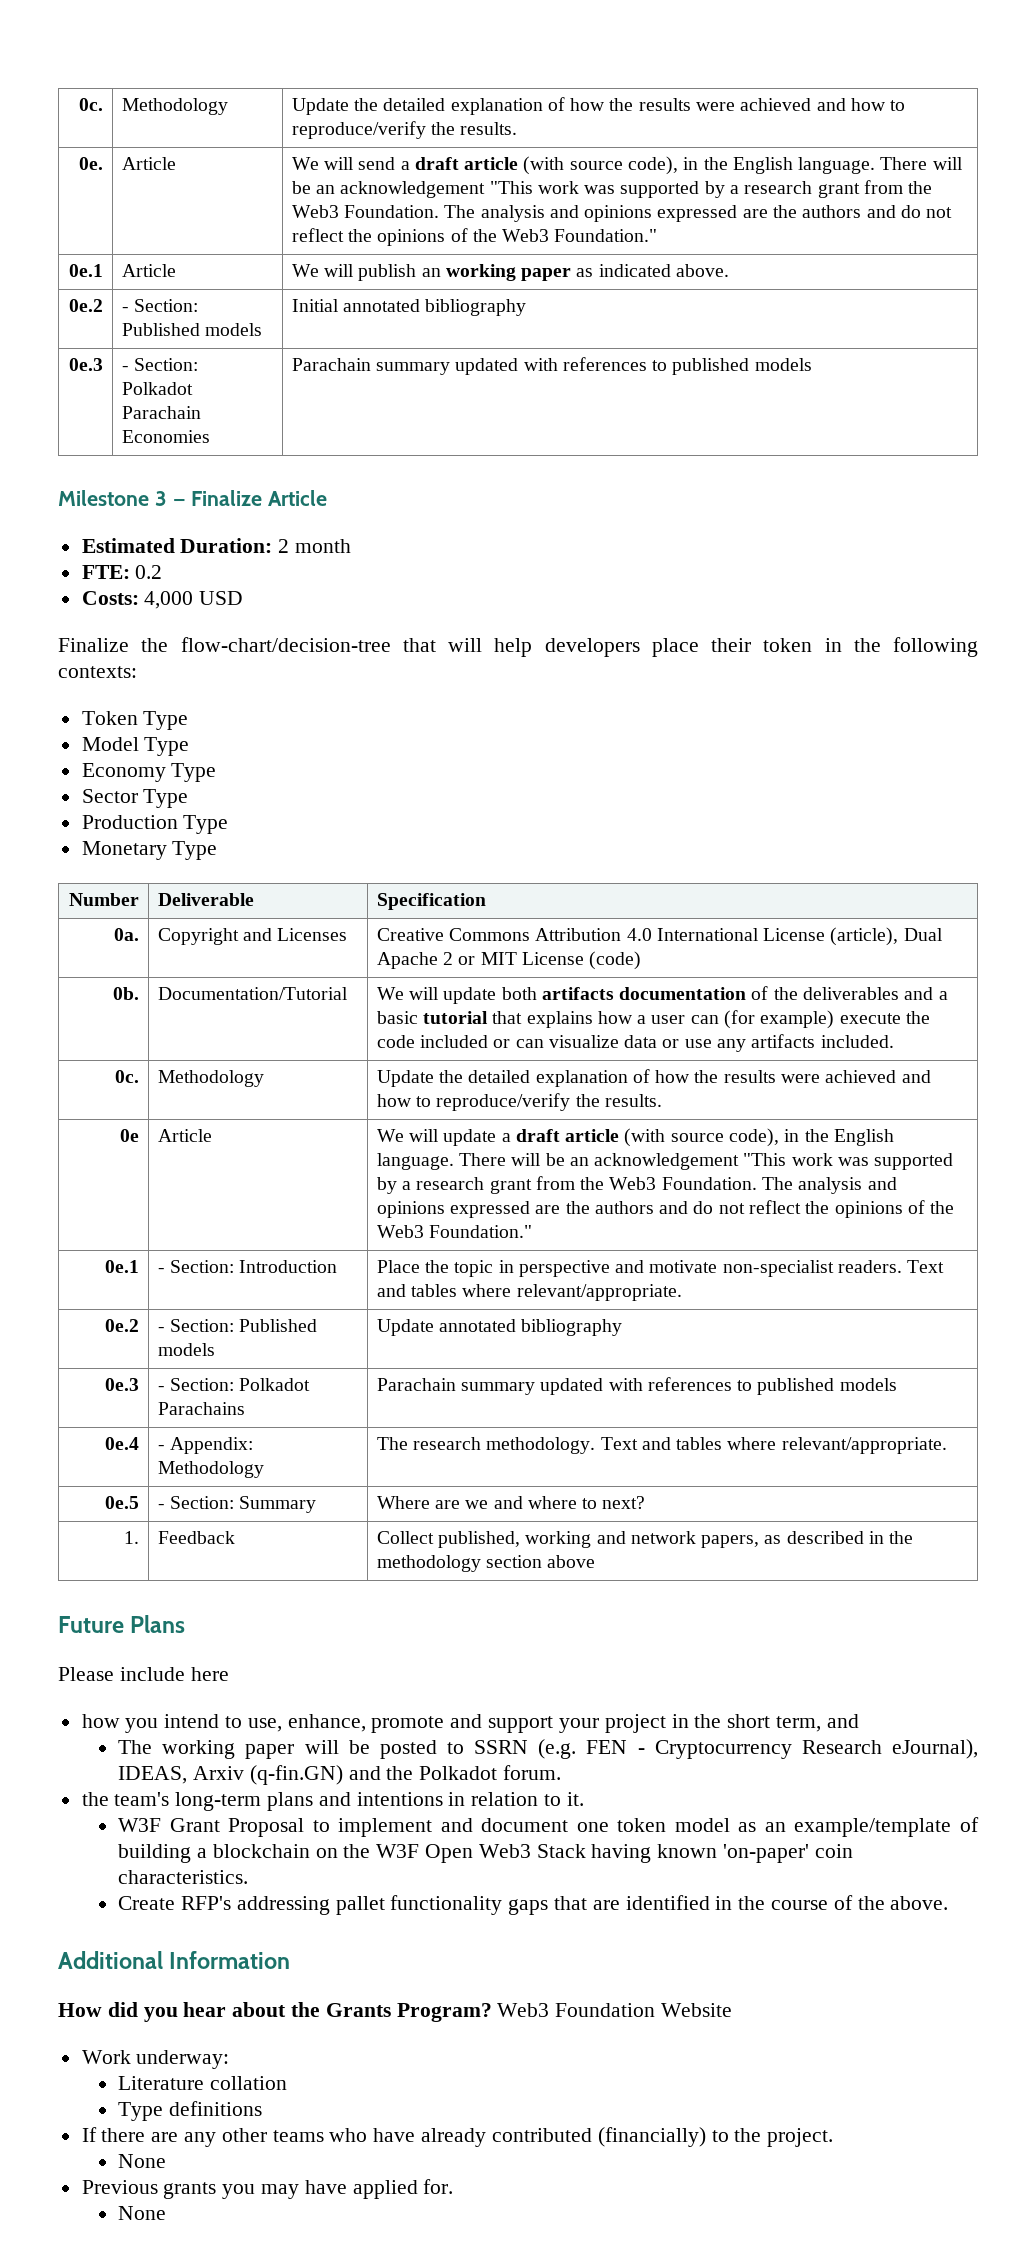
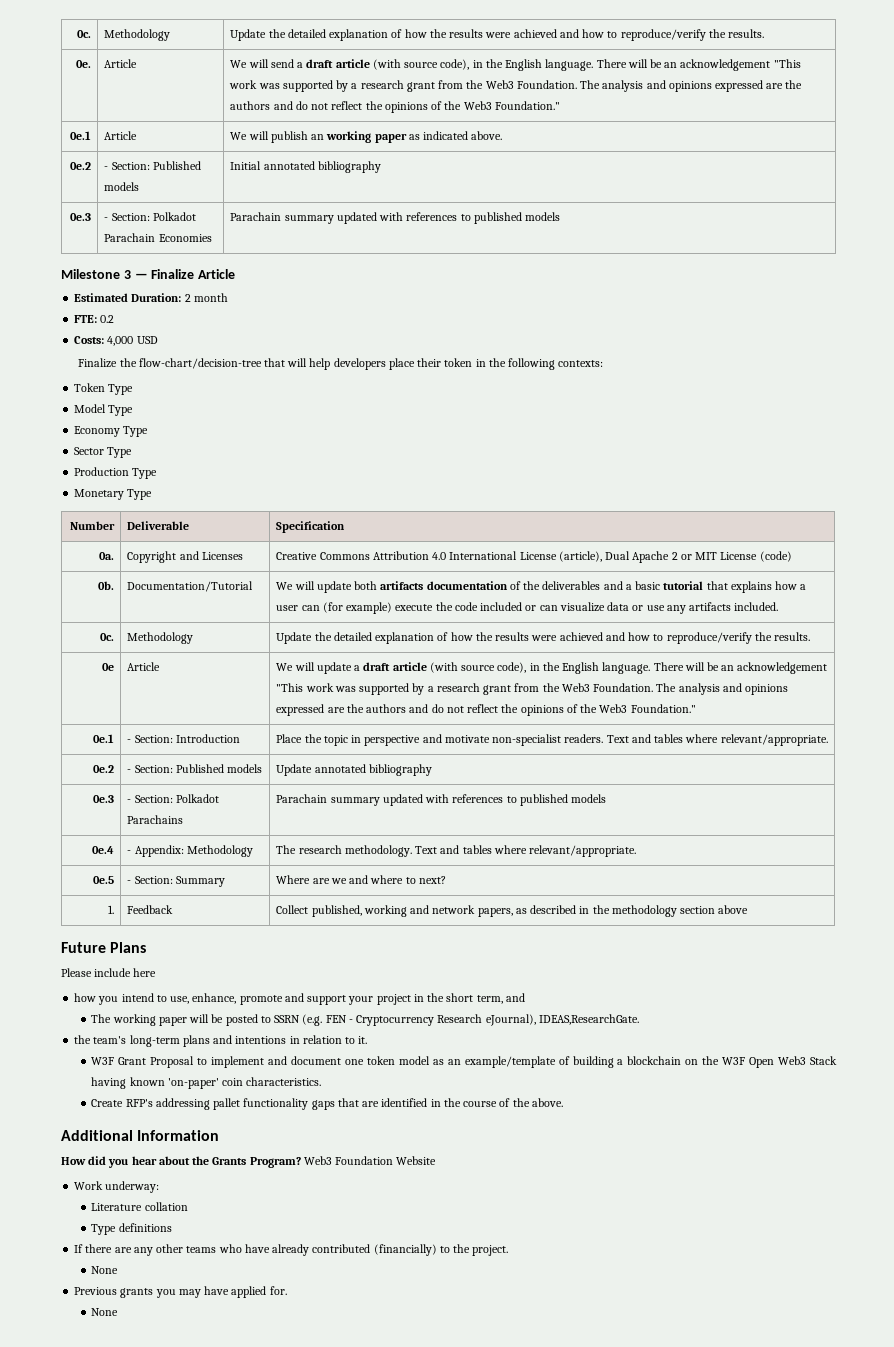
- The working paper will be posted to SSRN (e.g. FEN - Cryptocurrency Research eJournal), IDEAS, Arxiv (q-fin.GN) and the Polkadot forum.
+ The working paper will be posted to SSRN (e.g. FEN - Cryptocurrency Research eJournal), IDEAS,ResearchGate.

